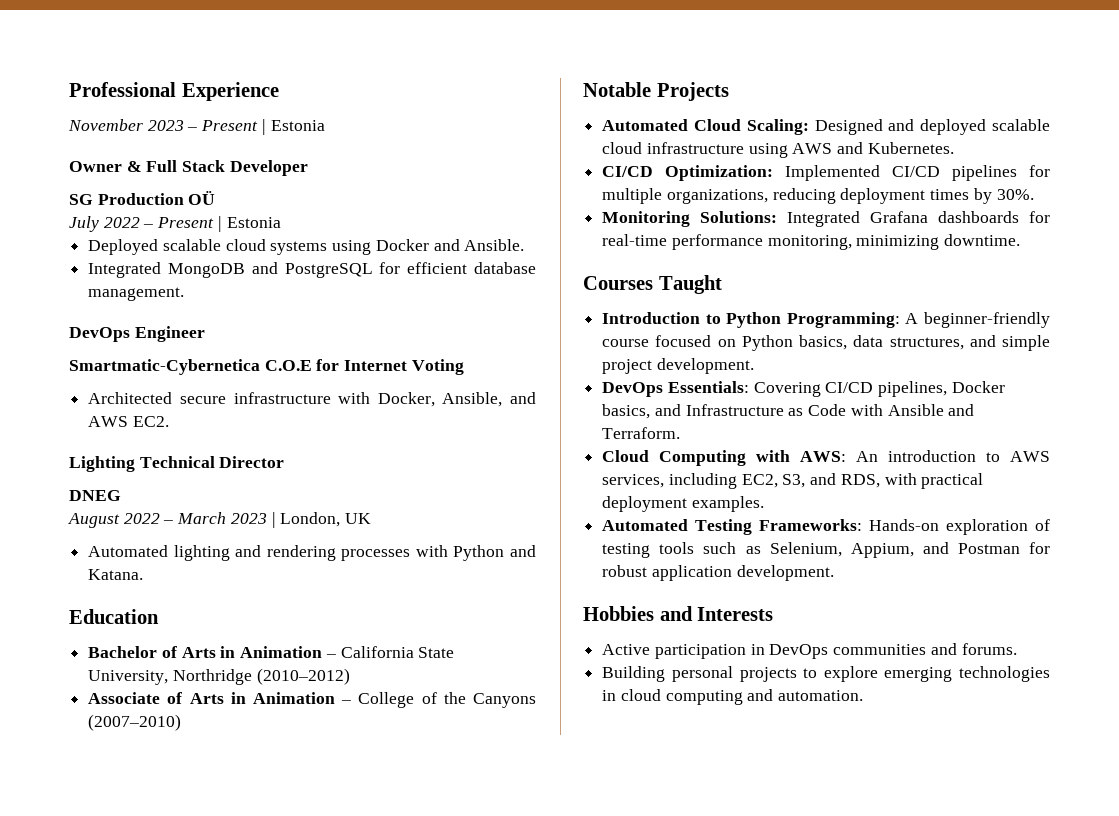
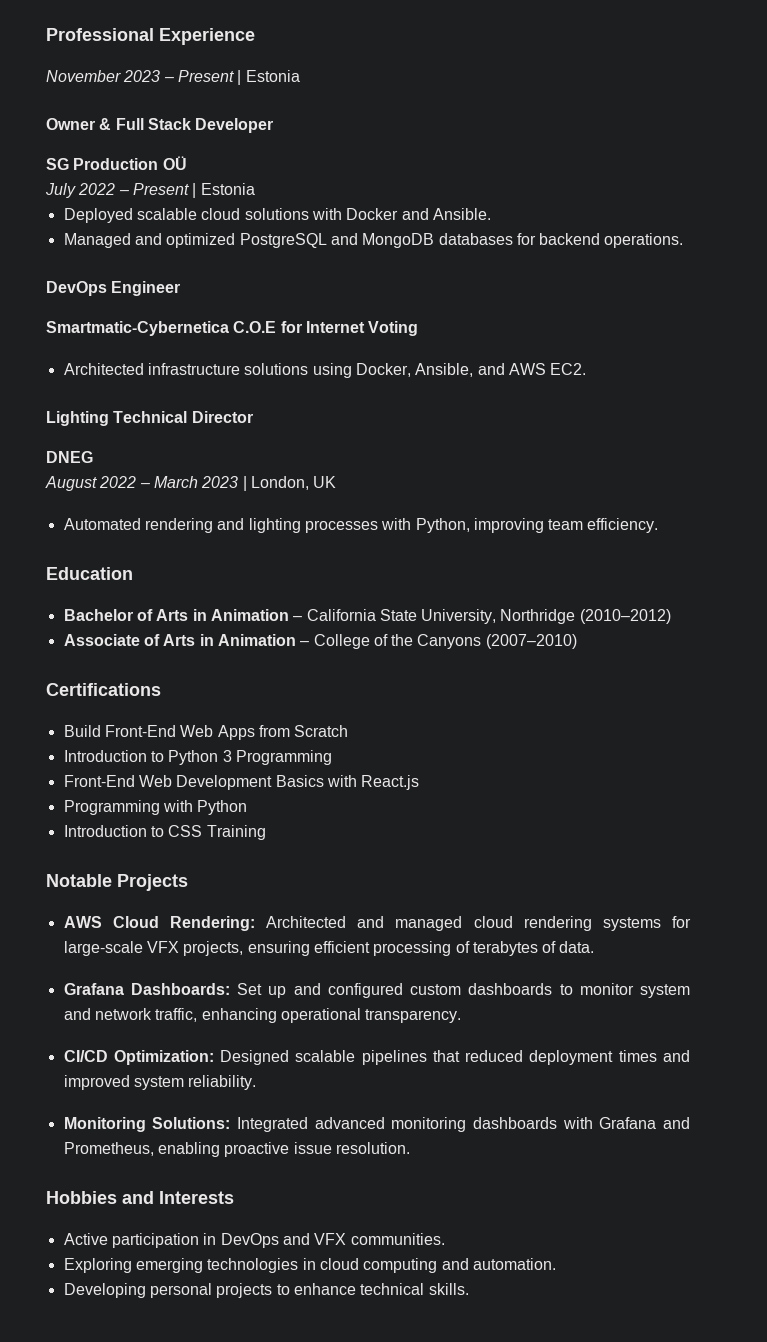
- Deployed scalable cloud systems using Docker and Ansible.
+ Deployed scalable cloud solutions with Docker and Ansible.
- Integrated MongoDB and PostgreSQL for efficient database management.
+ Managed and optimized PostgreSQL and MongoDB databases for backend operations.
- Architected secure infrastructure with Docker, Ansible, and AWS EC2.
+ Architected infrastructure solutions using Docker, Ansible, and AWS EC2.
- Automated lighting and rendering processes with Python and Katana.
+ Automated rendering and lighting processes with Python, improving team efficiency.
+ Certifications
+ Build Front-End Web Apps from Scratch
+ Introduction to Python 3 Programming
+ Front-End Web Development Basics with React.js
+ Programming with Python
+ Introduction to CSS Training
  Notable Projects
- Automated Cloud Scaling: Designed and deployed scalable cloud infrastructure using AWS and Kubernetes.
- CI/CD Optimization: Implemented CI/CD pipelines for multiple organizations, reducing deployment times by 30%.
- Monitoring Solutions: Integrated Grafana dashboards for real-time performance monitoring, minimizing downtime.
- Courses Taught
- Introduction to Python Programming: A beginner-friendly course focused on Python basics, data structures, and simple project development.
- DevOps Essentials: Covering CI/CD pipelines, Docker basics, and Infrastructure as Code with Ansible and Terraform.
- Cloud Computing with AWS: An introduction to AWS services, including EC2, S3, and RDS, with practical deployment examples.
- Automated Testing Frameworks: Hands-on exploration of testing tools such as Selenium, Appium, and Postman for robust application development.
+ AWS Cloud Rendering: Architected and managed cloud rendering systems for large-scale VFX projects, ensuring efficient processing of terabytes of data.
+ Grafana Dashboards: Set up and configured custom dashboards to monitor system and network traffic, enhancing operational transparency.
+ CI/CD Optimization: Designed scalable pipelines that reduced deployment times and improved system reliability.
+ Monitoring Solutions: Integrated advanced monitoring dashboards with Grafana and Prometheus, enabling proactive issue resolution.
- Active participation in DevOps communities and forums.
- Building personal projects to explore emerging technologies in cloud computing and automation.
+ Active participation in DevOps and VFX communities.
+ Exploring emerging technologies in cloud computing and automation.
+ Developing personal projects to enhance technical skills.

